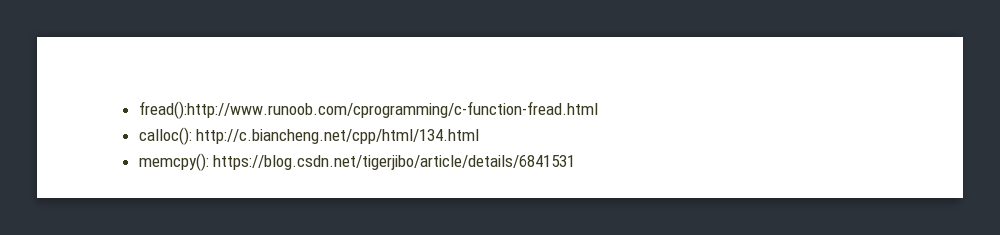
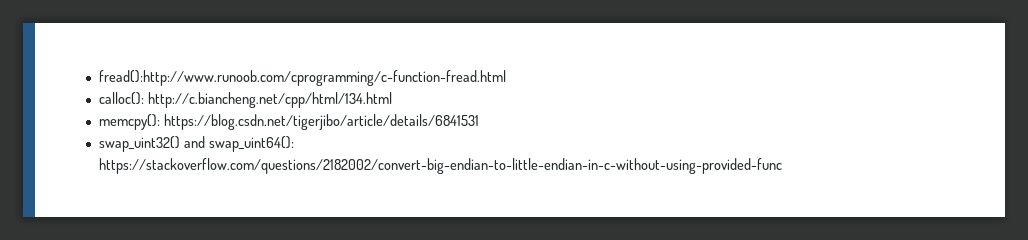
+ swap_uint32() and swap_uint64(): https://stackoverflow.com/questions/2182002/convert-big-endian-to-little-endian-in-c-without-using-provided-func

